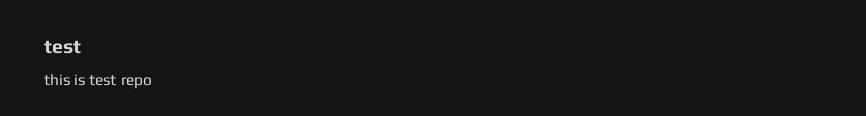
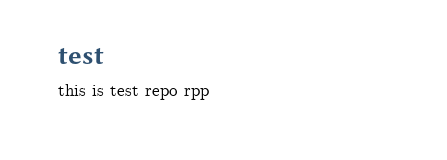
- this is test repo
+ this is test repo rpp

